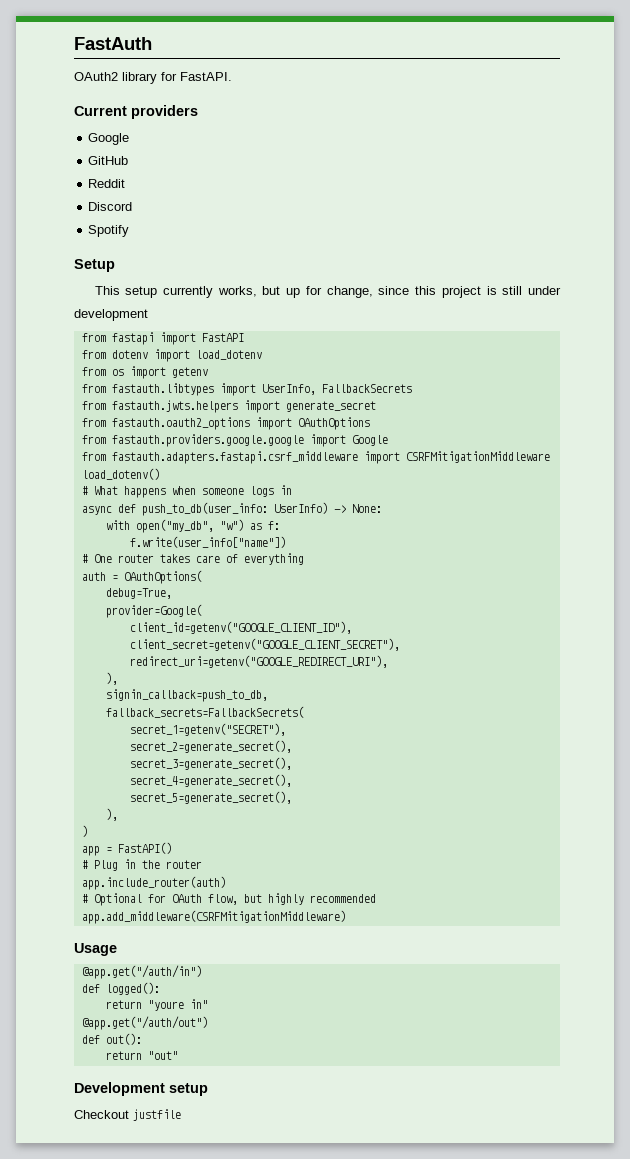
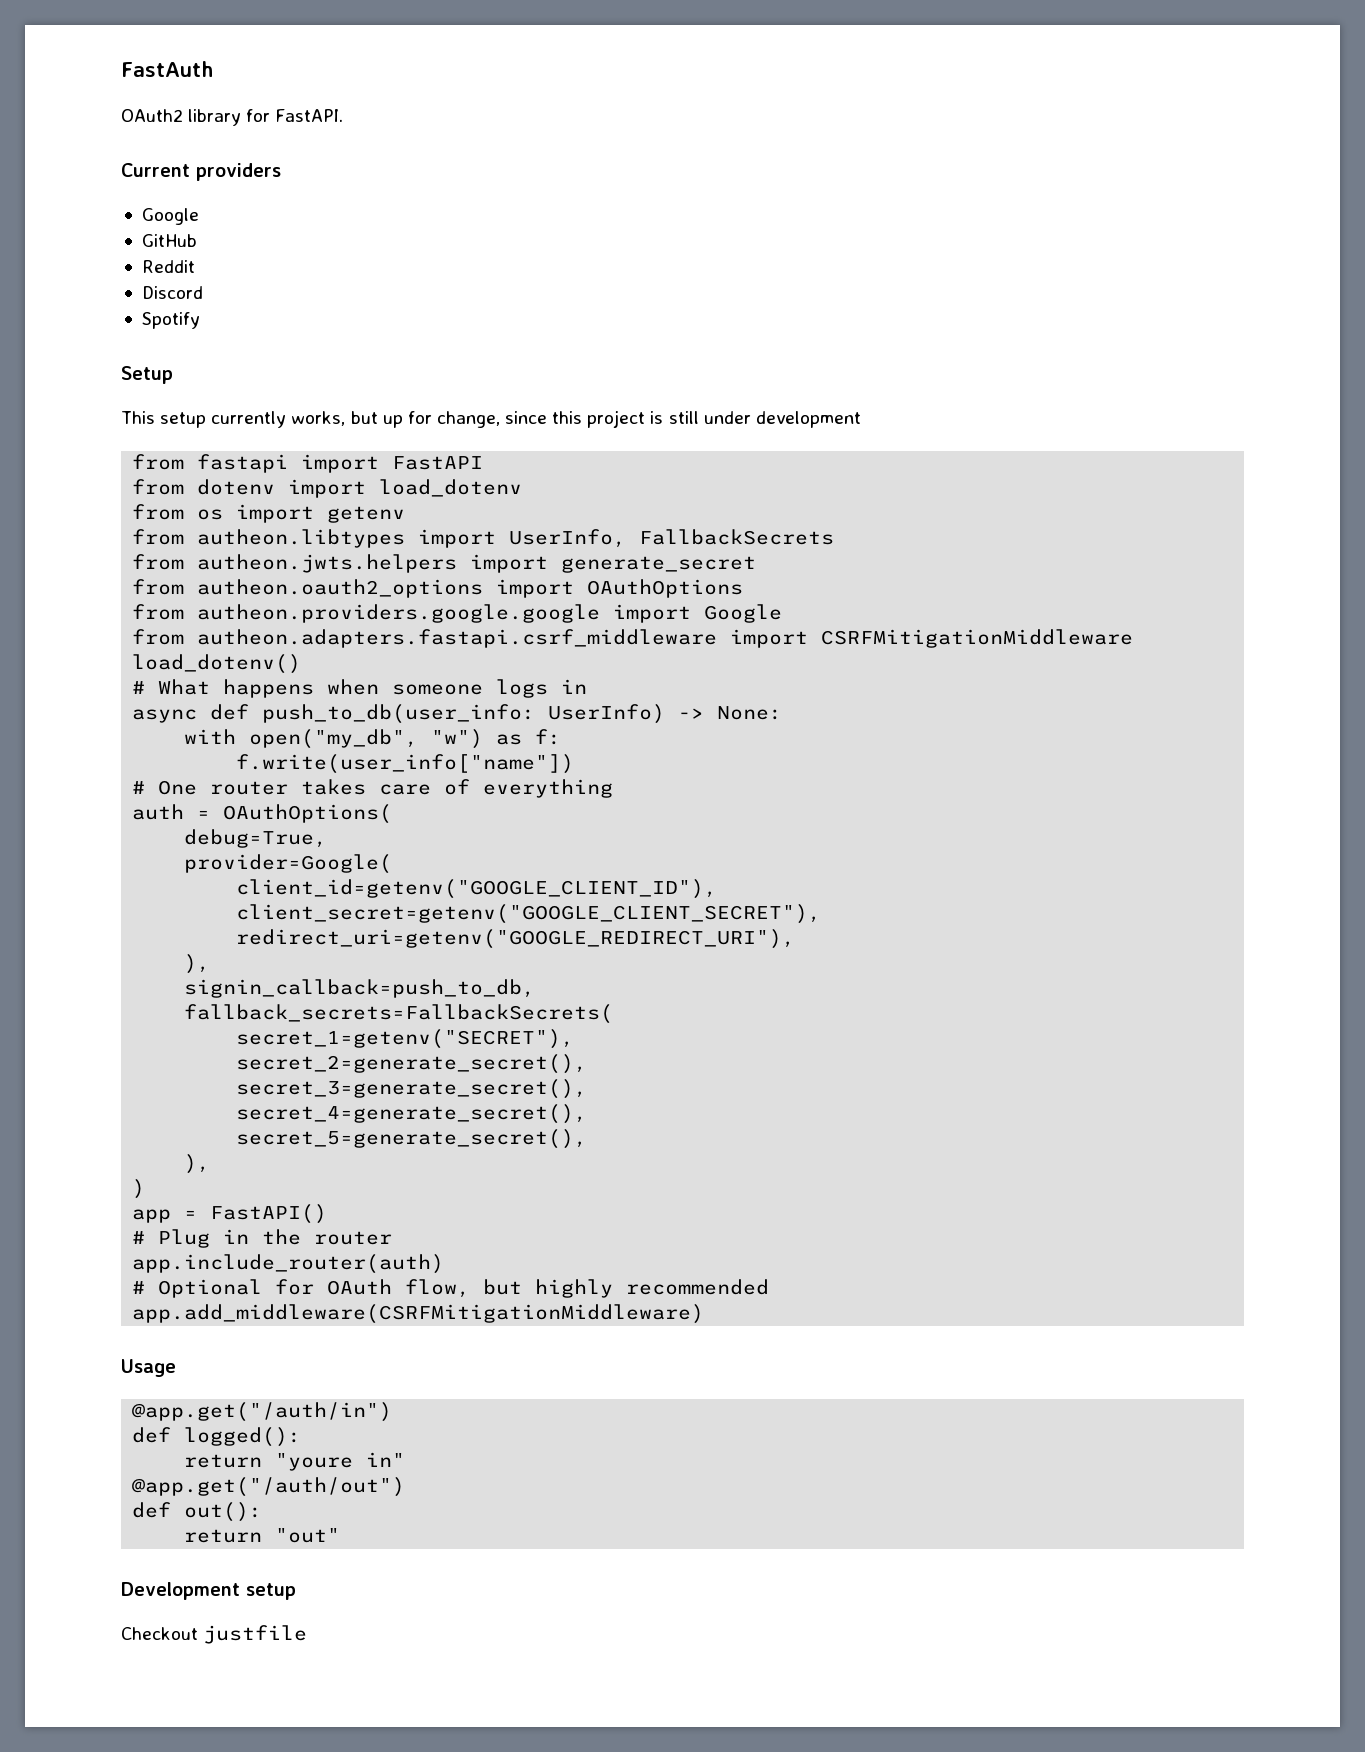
- from fastauth.libtypes import UserInfo, FallbackSecrets
+ from autheon.libtypes import UserInfo, FallbackSecrets
- from fastauth.jwts.helpers import generate_secret
+ from autheon.jwts.helpers import generate_secret
- from fastauth.oauth2_options import OAuthOptions
+ from autheon.oauth2_options import OAuthOptions
- from fastauth.providers.google.google import Google
+ from autheon.providers.google.google import Google
- from fastauth.adapters.fastapi.csrf_middleware import CSRFMitigationMiddleware
+ from autheon.adapters.fastapi.csrf_middleware import CSRFMitigationMiddleware

